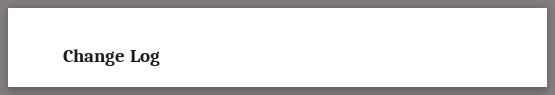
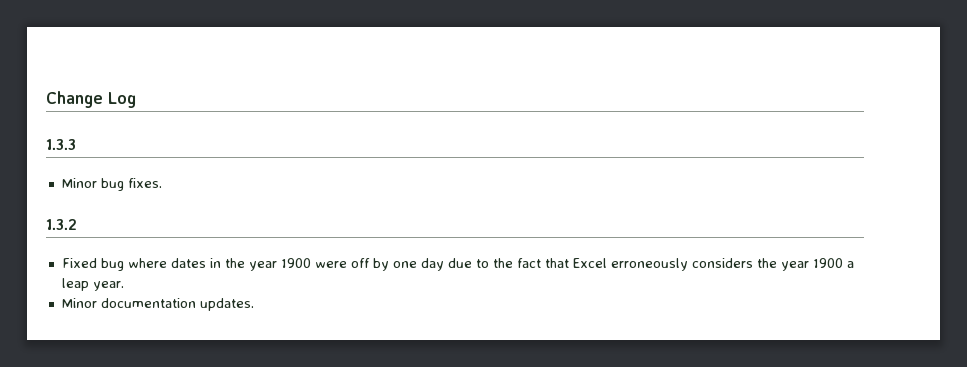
+ 1.3.3
+ Minor bug fixes.
+ 1.3.2
+ Fixed bug where dates in the year 1900 were off by one day due to the fact that Excel erroneously considers the year 1900 a leap year.
+ Minor documentation updates.

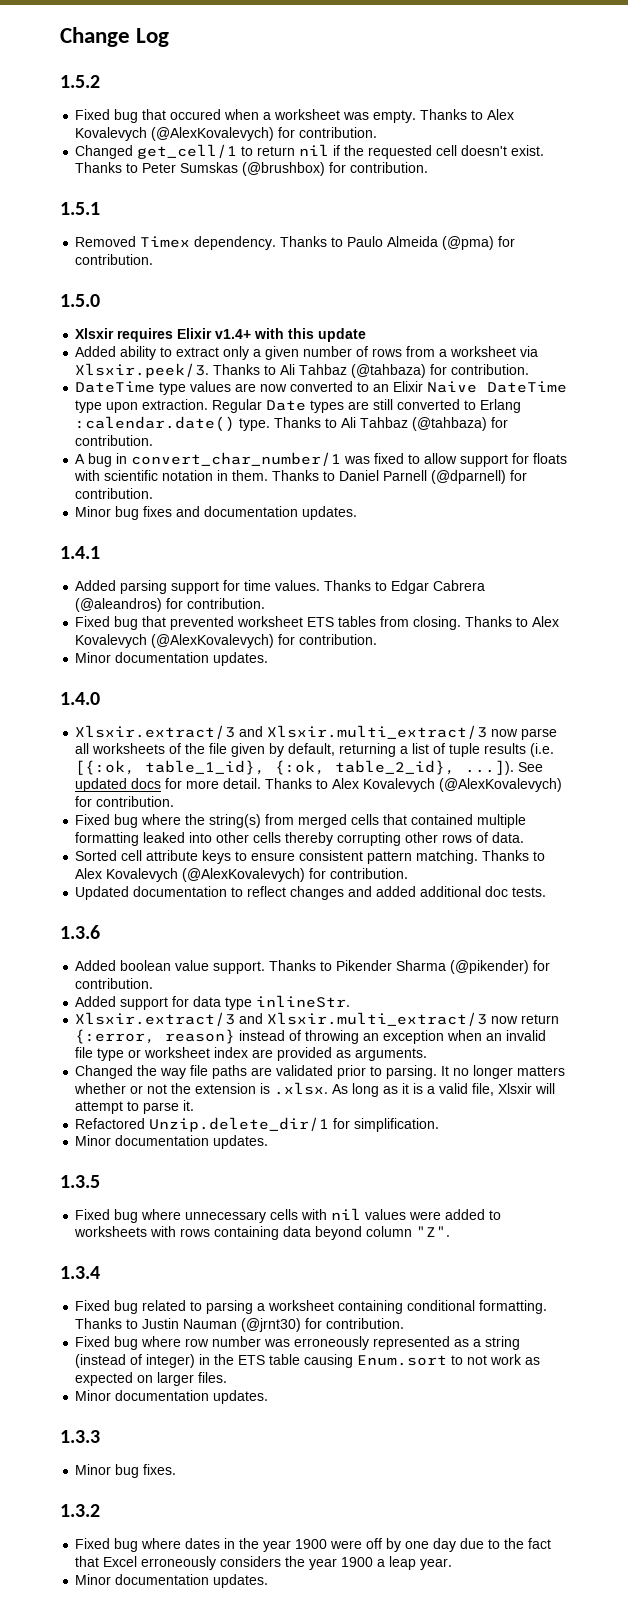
+ 1.5.2
+ Fixed bug that occured when a worksheet was empty. Thanks to Alex Kovalevych (@AlexKovalevych) for contribution.
+ Changed get_cell/1 to return nil if the requested cell doesn't exist. Thanks to Peter Sumskas (@brushbox) for contribution.
+ 1.5.1
+ Removed Timex dependency. Thanks to Paulo Almeida (@pma) for contribution.
+ 1.5.0
+ Xlsxir requires Elixir v1.4+ with this update
+ Added ability to extract only a given number of rows from a worksheet via Xlsxir.peek/3. Thanks to Ali Tahbaz (@tahbaza) for contribution.
+ DateTime type values are now converted to an Elixir Naive DateTime type upon extraction. Regular Date types are still converted to Erlang :calendar.date() type. Thanks to Ali Tahbaz (@tahbaza) for contribution.
+ A bug in convert_char_number/1 was fixed to allow support for floats with scientific notation in them. Thanks to Daniel Parnell (@dparnell) for contribution.
+ Minor bug fixes and documentation updates.
+ 1.4.1
+ Added parsing support for time values. Thanks to Edgar Cabrera (@aleandros) for contribution.
+ Fixed bug that prevented worksheet ETS tables from closing. Thanks to Alex Kovalevych (@AlexKovalevych) for contribution.
+ Minor documentation updates.
+ 1.4.0
+ Xlsxir.extract/3 and Xlsxir.multi_extract/3 now parse all worksheets of the file given by default, returning a list of tuple results (i.e. [{:ok, table_1_id}, {:ok, table_2_id}, ...]). See updated docs for more detail. Thanks to Alex Kovalevych (@AlexKovalevych) for contribution.
+ Fixed bug where the string(s) from merged cells that contained multiple formatting leaked into other cells thereby corrupting other rows of data.
+ Sorted cell attribute keys to ensure consistent pattern matching. Thanks to Alex Kovalevych (@AlexKovalevych) for contribution.
+ Updated documentation to reflect changes and added additional doc tests.
+ 1.3.6
+ Added boolean value support. Thanks to Pikender Sharma (@pikender) for contribution.
+ Added support for data type inlineStr.
+ Xlsxir.extract/3 and Xlsxir.multi_extract/3 now return {:error, reason} instead of throwing an exception when an invalid file type or worksheet index are provided as arguments.
+ Changed the way file paths are validated prior to parsing. It no longer matters whether or not the extension is .xlsx. As long as it is a valid file, Xlsxir will attempt to parse it.
+ Refactored Unzip.delete_dir/1 for simplification.
+ Minor documentation updates.
+ 1.3.5
+ Fixed bug where unnecessary cells with nil values were added to worksheets with rows containing data beyond column "Z".
+ 1.3.4
+ Fixed bug related to parsing a worksheet containing conditional formatting. Thanks to Justin Nauman (@jrnt30) for contribution.
+ Fixed bug where row number was erroneously represented as a string (instead of integer) in the ETS table causing Enum.sort to not work as expected on larger files.
+ Minor documentation updates.

